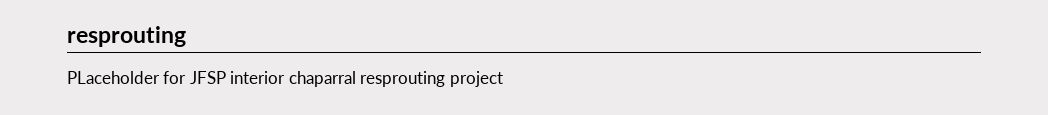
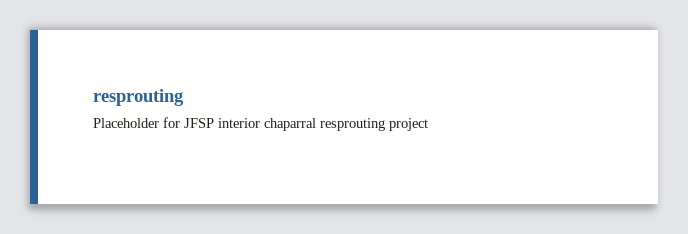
- PLaceholder for JFSP interior chaparral resprouting project
+ Placeholder for JFSP interior chaparral resprouting project

